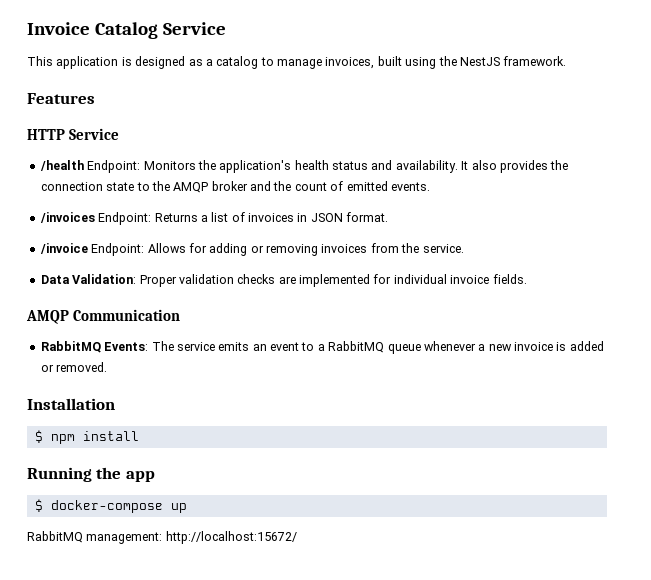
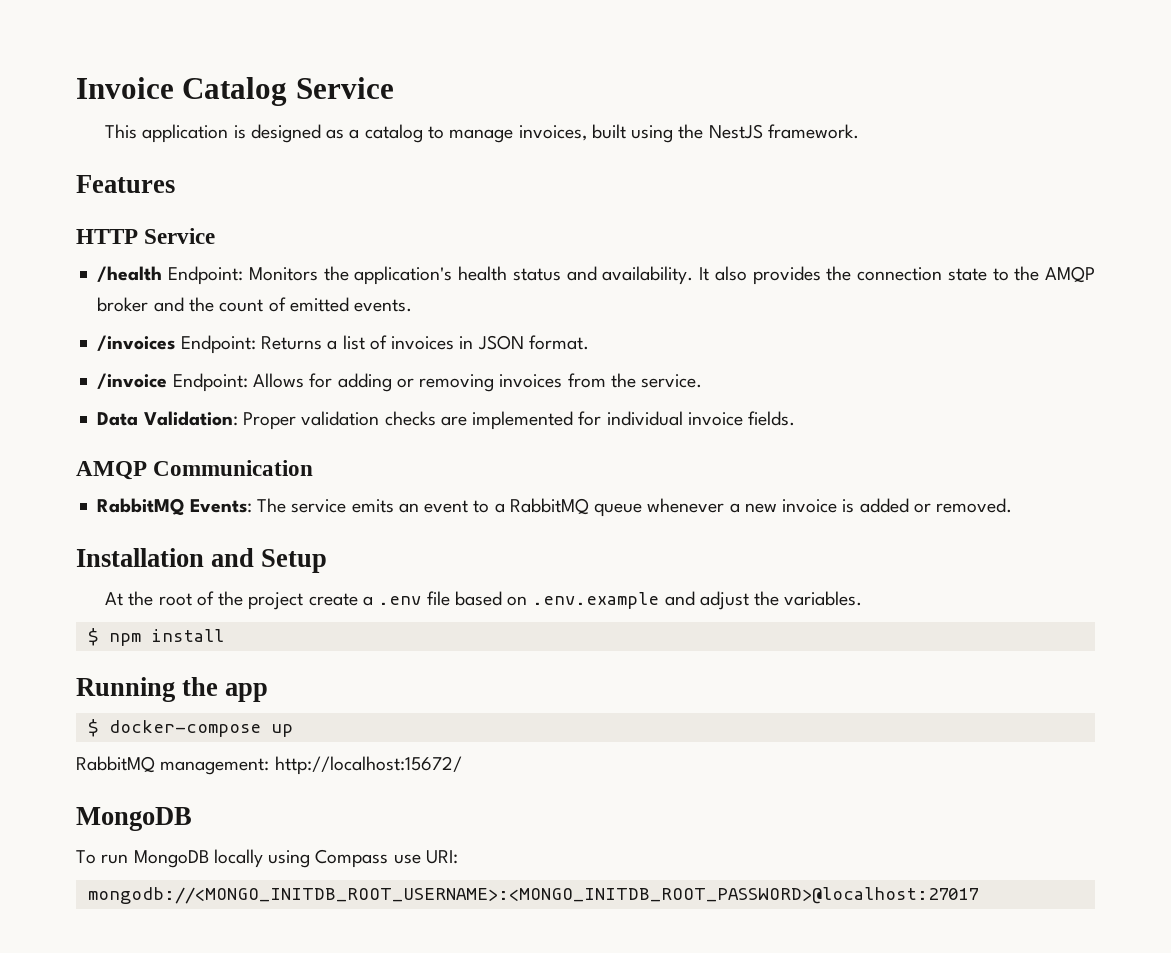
- Installation
+ Installation and Setup
+ At the root of the project create a .env file based on .env.example and adjust the variables.
  RabbitMQ management: http://localhost:15672/
+ MongoDB
+ To run MongoDB locally using Compass use URI:
+ mongodb://<MONGO_INITDB_ROOT_USERNAME>:<MONGO_INITDB_ROOT_PASSWORD>@localhost:27017

